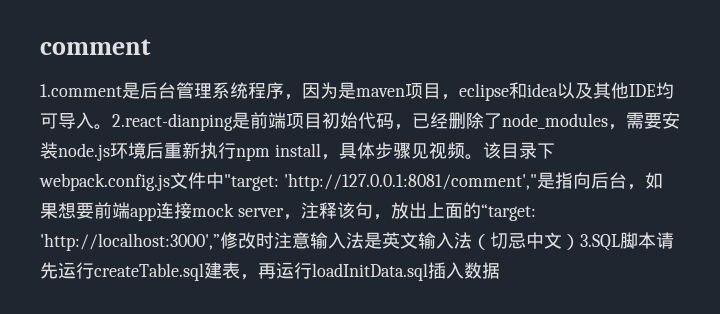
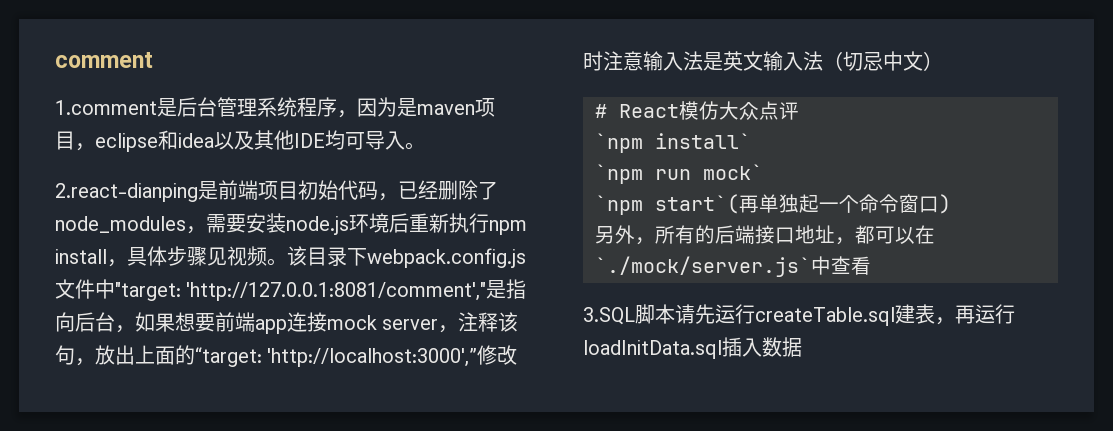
- 1.comment是后台管理系统程序，因为是maven项目，eclipse和idea以及其他IDE均可导入。2.react-dianping是前端项目初始代码，已经删除了node_modules，需要安装node.js环境后重新执行npm install，具体步骤见视频。
+ 1.comment是后台管理系统程序，因为是maven项目，eclipse和idea以及其他IDE均可导入。
+ 2.react-dianping是前端项目初始代码，已经删除了node_modules，需要安装node.js环境后重新执行npm install，具体步骤见视频。
- 该目录下webpack.config.js文件中"target: 'http://127.0.0.1:8081/comment',"是指向后台，如果想要前端app连接mock server，注释该句，放出上面的“target: 'http://localhost:3000',”修改时注意输入法是英文输入法（切忌中文）3.SQL脚本请先运行createTable.sql建表，再运行loadInitData.sql插入数据
+ 该目录下webpack.config.js文件中"target: 'http://127.0.0.1:8081/comment',"是指向后台，如果想要前端app连接mock server，注释该句，放出上面的“target: 'http://localhost:3000',”修改时注意输入法是英文输入法（切忌中文）
+ # React模仿大众点评
+ `npm install`
+ `npm run mock`
+ `npm start`(再单独起一个命令窗口)
+ 另外，所有的后端接口地址，都可以在`./mock/server.js`中查看
+ 3.SQL脚本请先运行createTable.sql建表，再运行loadInitData.sql插入数据

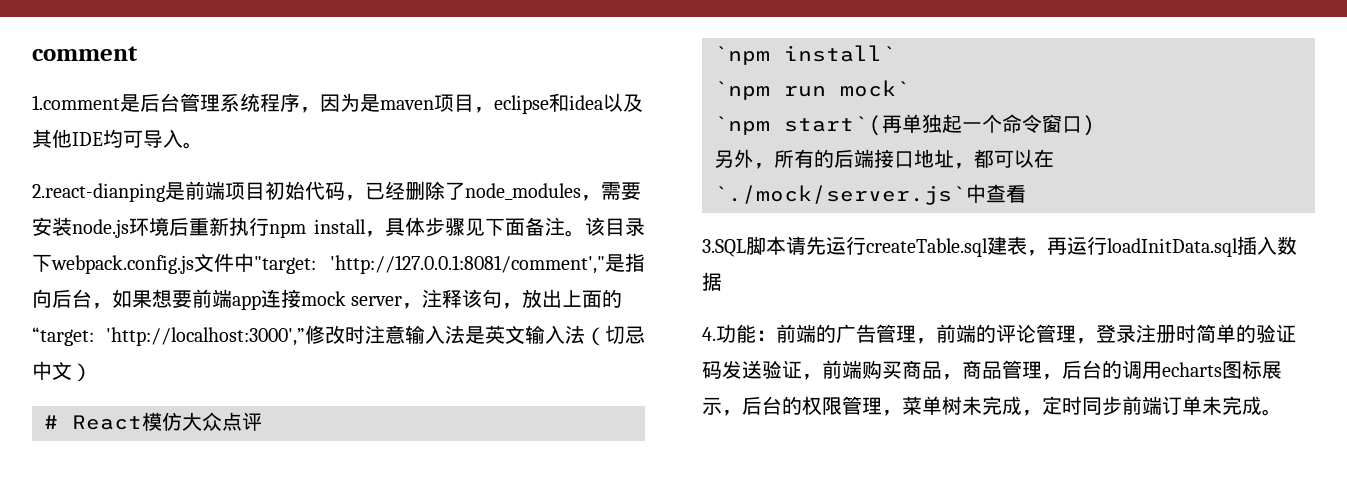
- 2.react-dianping是前端项目初始代码，已经删除了node_modules，需要安装node.js环境后重新执行npm install，具体步骤见视频。
+ 2.react-dianping是前端项目初始代码，已经删除了node_modules，需要安装node.js环境后重新执行npm install，具体步骤见下面备注。
+ 4.功能：前端的广告管理，前端的评论管理，登录注册时简单的验证码发送验证，前端购买商品，商品管理，后台的调用echarts图标展示，后台的权限管理，菜单树未完成，定时同步前端订单未完成。

